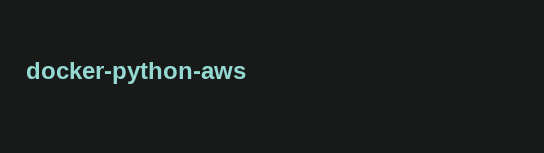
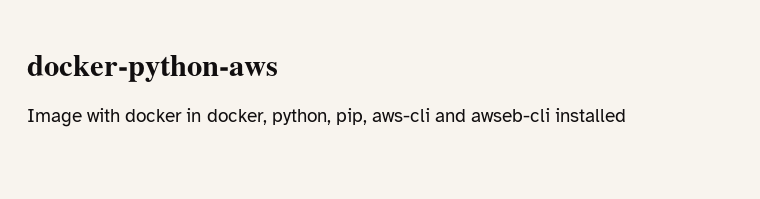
+ Image with docker in docker, python, pip, aws-cli and awseb-cli installed

